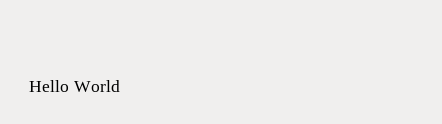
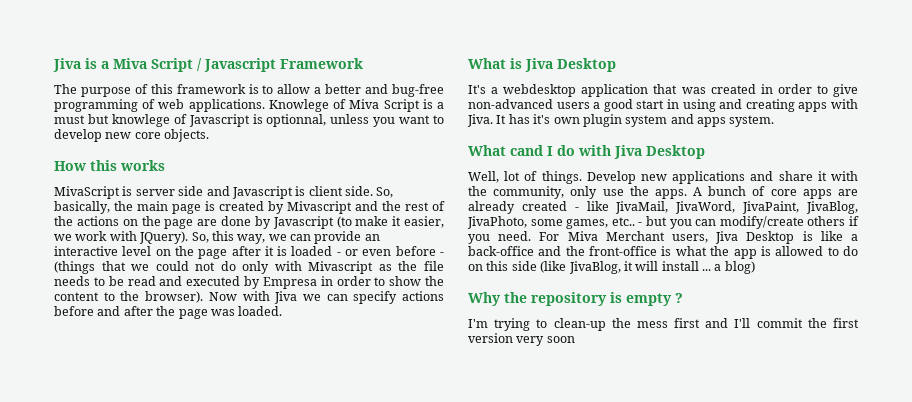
- Hello World
+ Jiva is a Miva Script / Javascript Framework
+ The purpose of this framework is to allow a better and bug-free programming of web applications. Knowlege of Miva Script is a must but knowlege of Javascript is optionnal, unless you want to develop new core objects.
+ How this works
+ MivaScript is server side and Javascript is client side. So, basically, the main page is created by Mivascript and the rest of the actions on the page are done by Javascript (to make it easier, we work with JQuery). So, this way, we can provide an interactive level on the page after it is loaded - or even before - (things that we could not do only with Mivascript as the file needs to be read and executed by Empresa in order to show the content to the browser). Now with Jiva we can specify actions before and after the page was loaded.
+ What is Jiva Desktop
+ It's a webdesktop application that was created in order to give non-advanced users a good start in using and creating apps with Jiva. It has it's own plugin system and apps system.
+ What cand I do with Jiva Desktop
+ Well, lot of things. Develop new applications and share it with the community, only use the apps. A bunch of core apps are already created - like JivaMail, JivaWord, JivaPaint, JivaBlog, JivaPhoto, some games, etc.. - but you can modify/create others if you need. For Miva Merchant users, Jiva Desktop is like a back-office and the front-office is what the app is allowed to do on this side (like JivaBlog, it will install ... a blog)
+ Why the repository is empty ?
+ I'm trying to clean-up the mess first and I'll commit the first version very soon

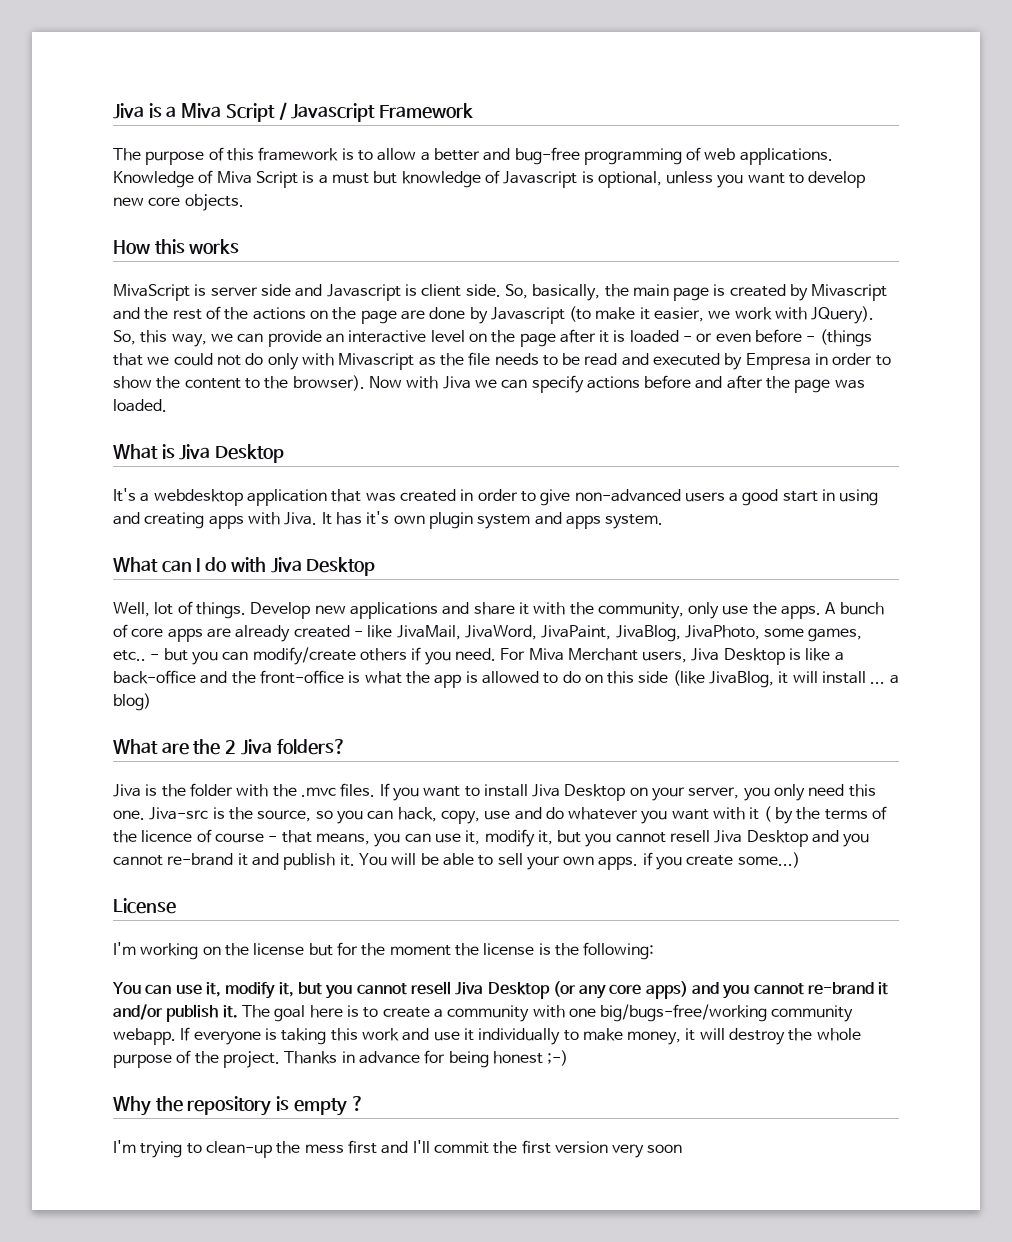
- Knowlege of Miva Script is a must but knowlege of Javascript is optionnal, unless you want to develop new core objects.
+ Knowledge of Miva Script is a must but knowledge of Javascript is optional, unless you want to develop new core objects.
- What cand I do with Jiva Desktop
+ What can I do with Jiva Desktop
+ What are the 2 Jiva folders?
+ Jiva is the folder with the .mvc files. If you want to install Jiva Desktop on your server, you only need this one. Jiva-src is the source, so you can hack, copy, use and do whatever you want with it ( by the terms of the licence of course - that means, you can use it, modify it, but you cannot resell Jiva Desktop and you cannot re-brand it and publish it. You will be able to sell your own apps. if you create some...)
+ License
+ I'm working on the license but for the moment the license is the following:
+ You can use it, modify it, but you cannot resell Jiva Desktop (or any core apps) and you cannot re-brand it and/or publish it. The goal here is to create a community with one big/bugs-free/working community webapp. If everyone is taking this work and use it individually to make money, it will destroy the whole purpose of the project. Thanks in advance for being honest ;-)

